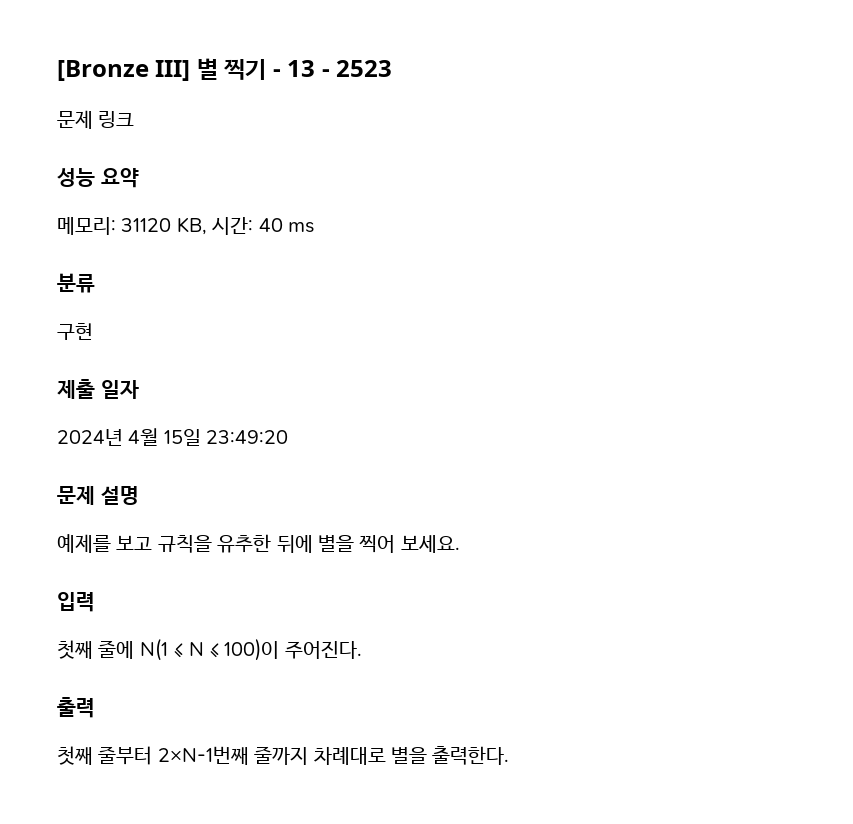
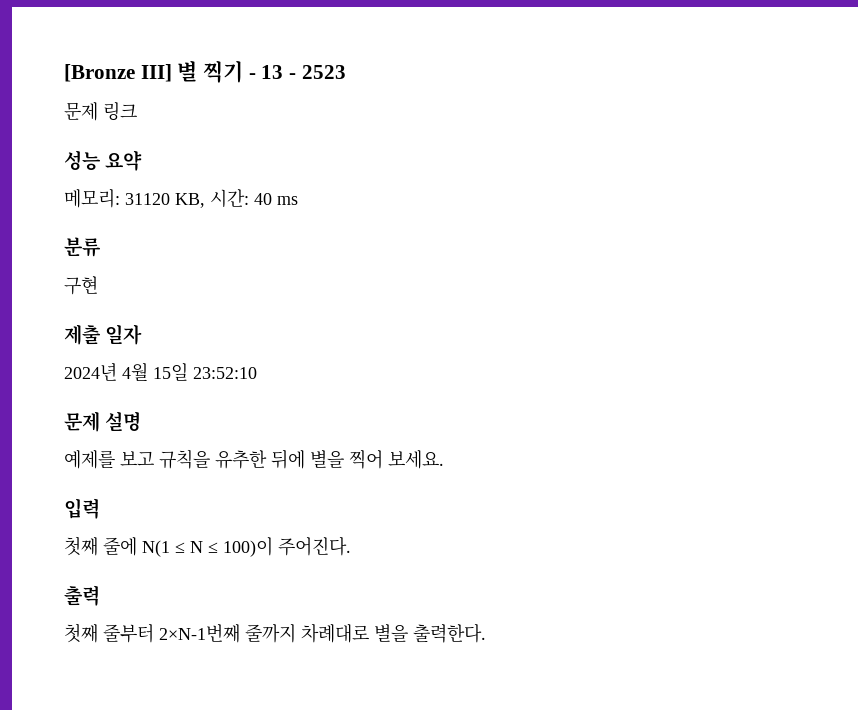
- 2024년 4월 15일 23:49:20
+ 2024년 4월 15일 23:52:10

